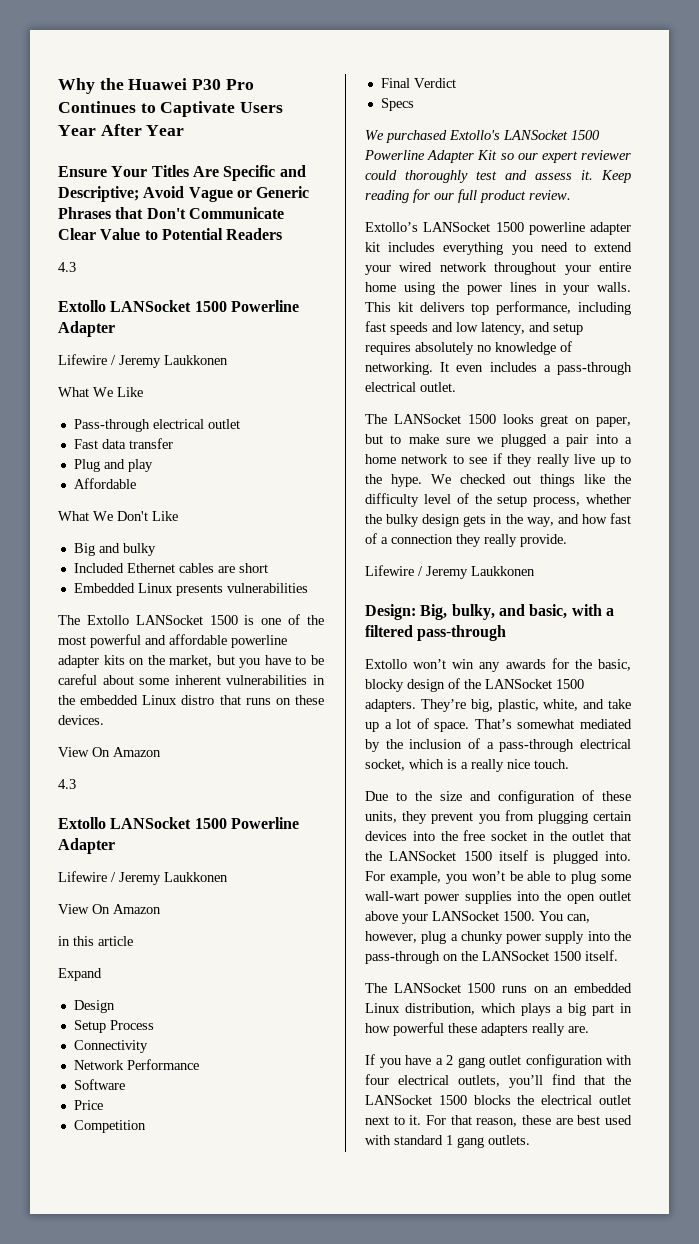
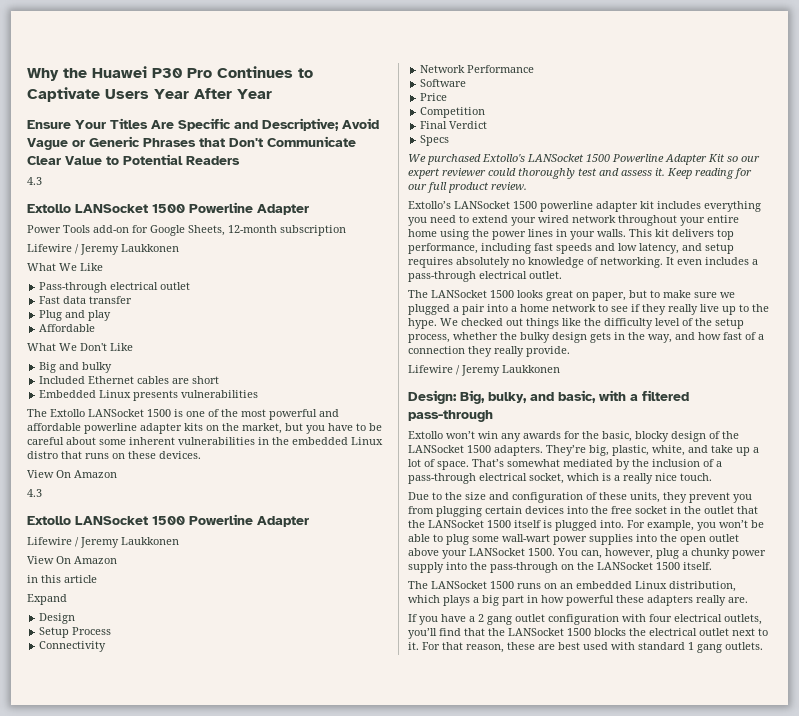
+ Power Tools add-on for Google Sheets, 12-month subscription

